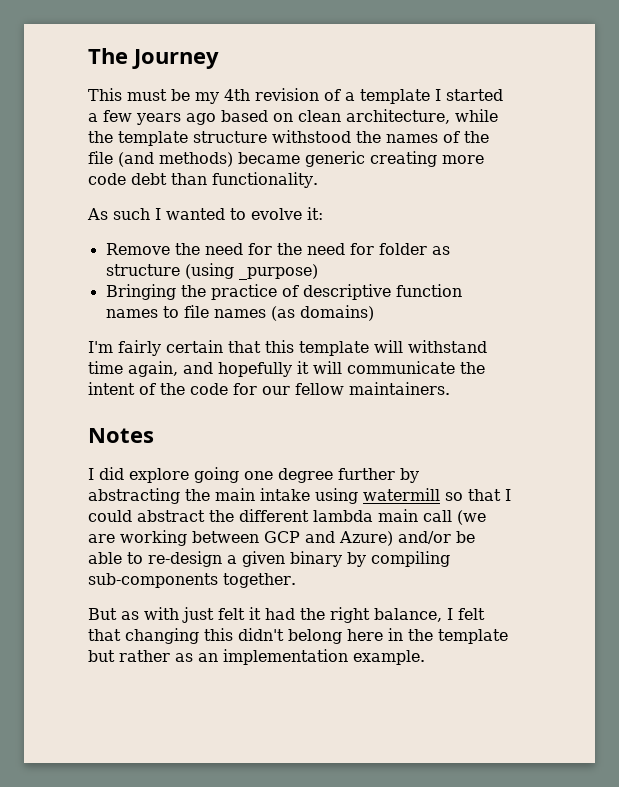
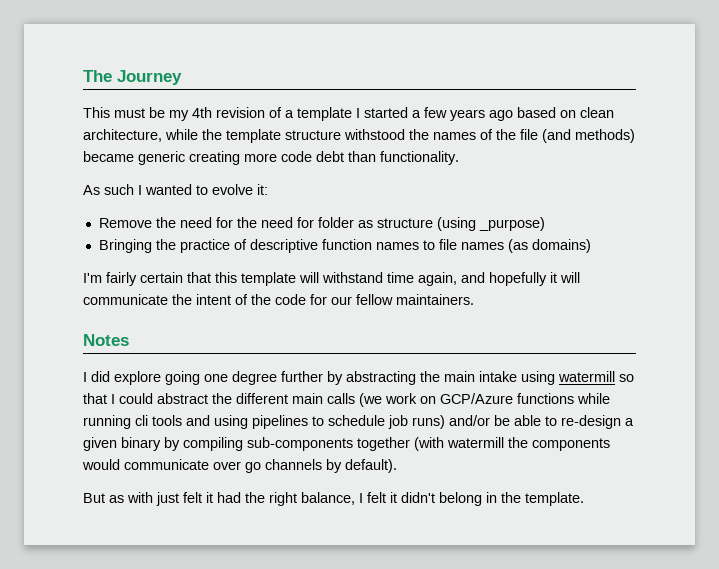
- I did explore going one degree further by abstracting the main intake using watermill so that I could abstract the different lambda main call (we are working between GCP and Azure) and/or be able to re-design a given binary by compiling sub-components together.
+ I did explore going one degree further by abstracting the main intake using watermill so that I could abstract the different main calls (we work on GCP/Azure functions while running cli tools and using pipelines to schedule job runs) and/or be able to re-design a given binary by compiling sub-components together (with watermill the components would communicate over go channels by default).
- But as with just felt it had the right balance, I felt that changing this didn't belong here in the template but rather as an implementation example.
+ But as with just felt it had the right balance, I felt it didn't belong in the template.

